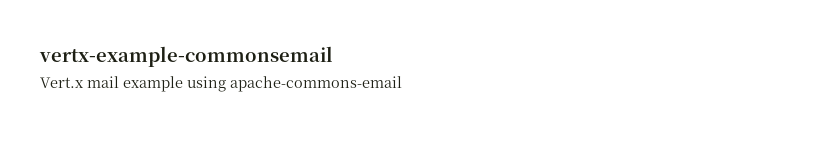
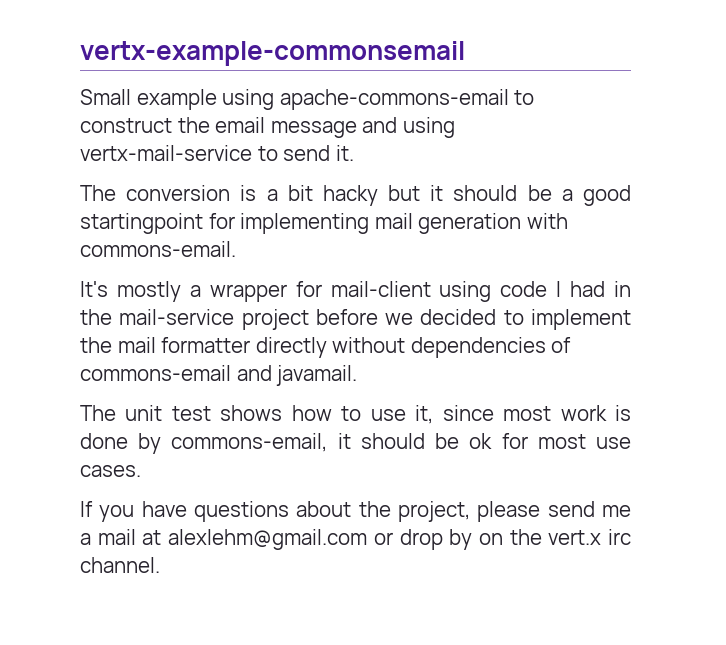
- Vert.x mail example using apache-commons-email
+ Small example using apache-commons-email to construct the email message and using vertx-mail-service to send it.
+ The conversion is a bit hacky but it should be a good startingpoint for implementing mail generation with commons-email.
+ It's mostly a wrapper for mail-client using code I had in the mail-service project before we decided to implement the mail formatter directly without dependencies of commons-email and javamail.
+ The unit test shows how to use it, since most work is done by commons-email, it should be ok for most use cases.
+ If you have questions about the project, please send me a mail at alexlehm@gmail.com or drop by on the vert.x irc channel.

